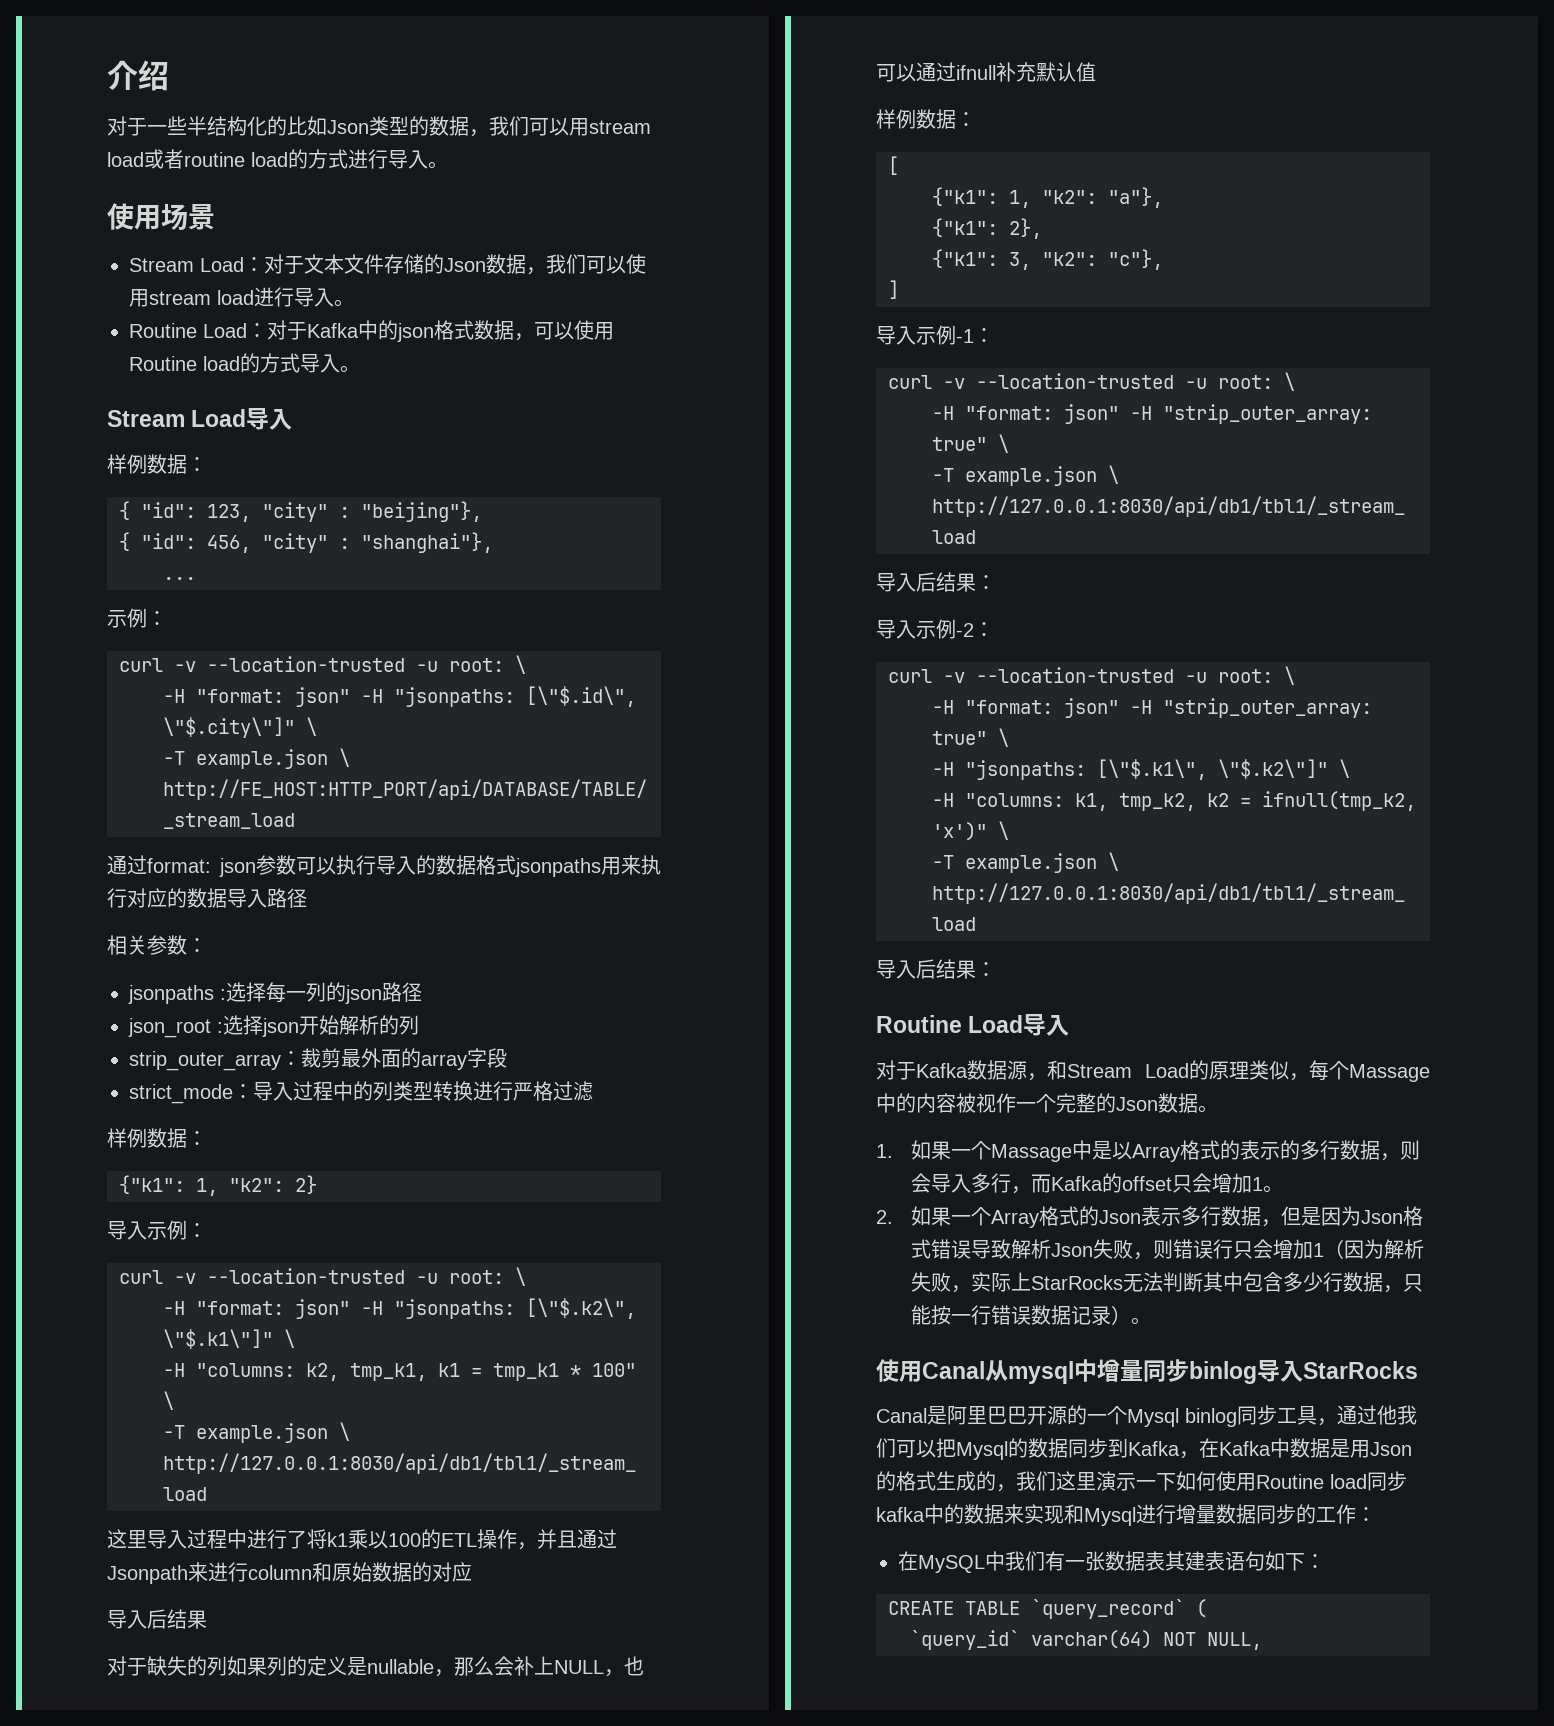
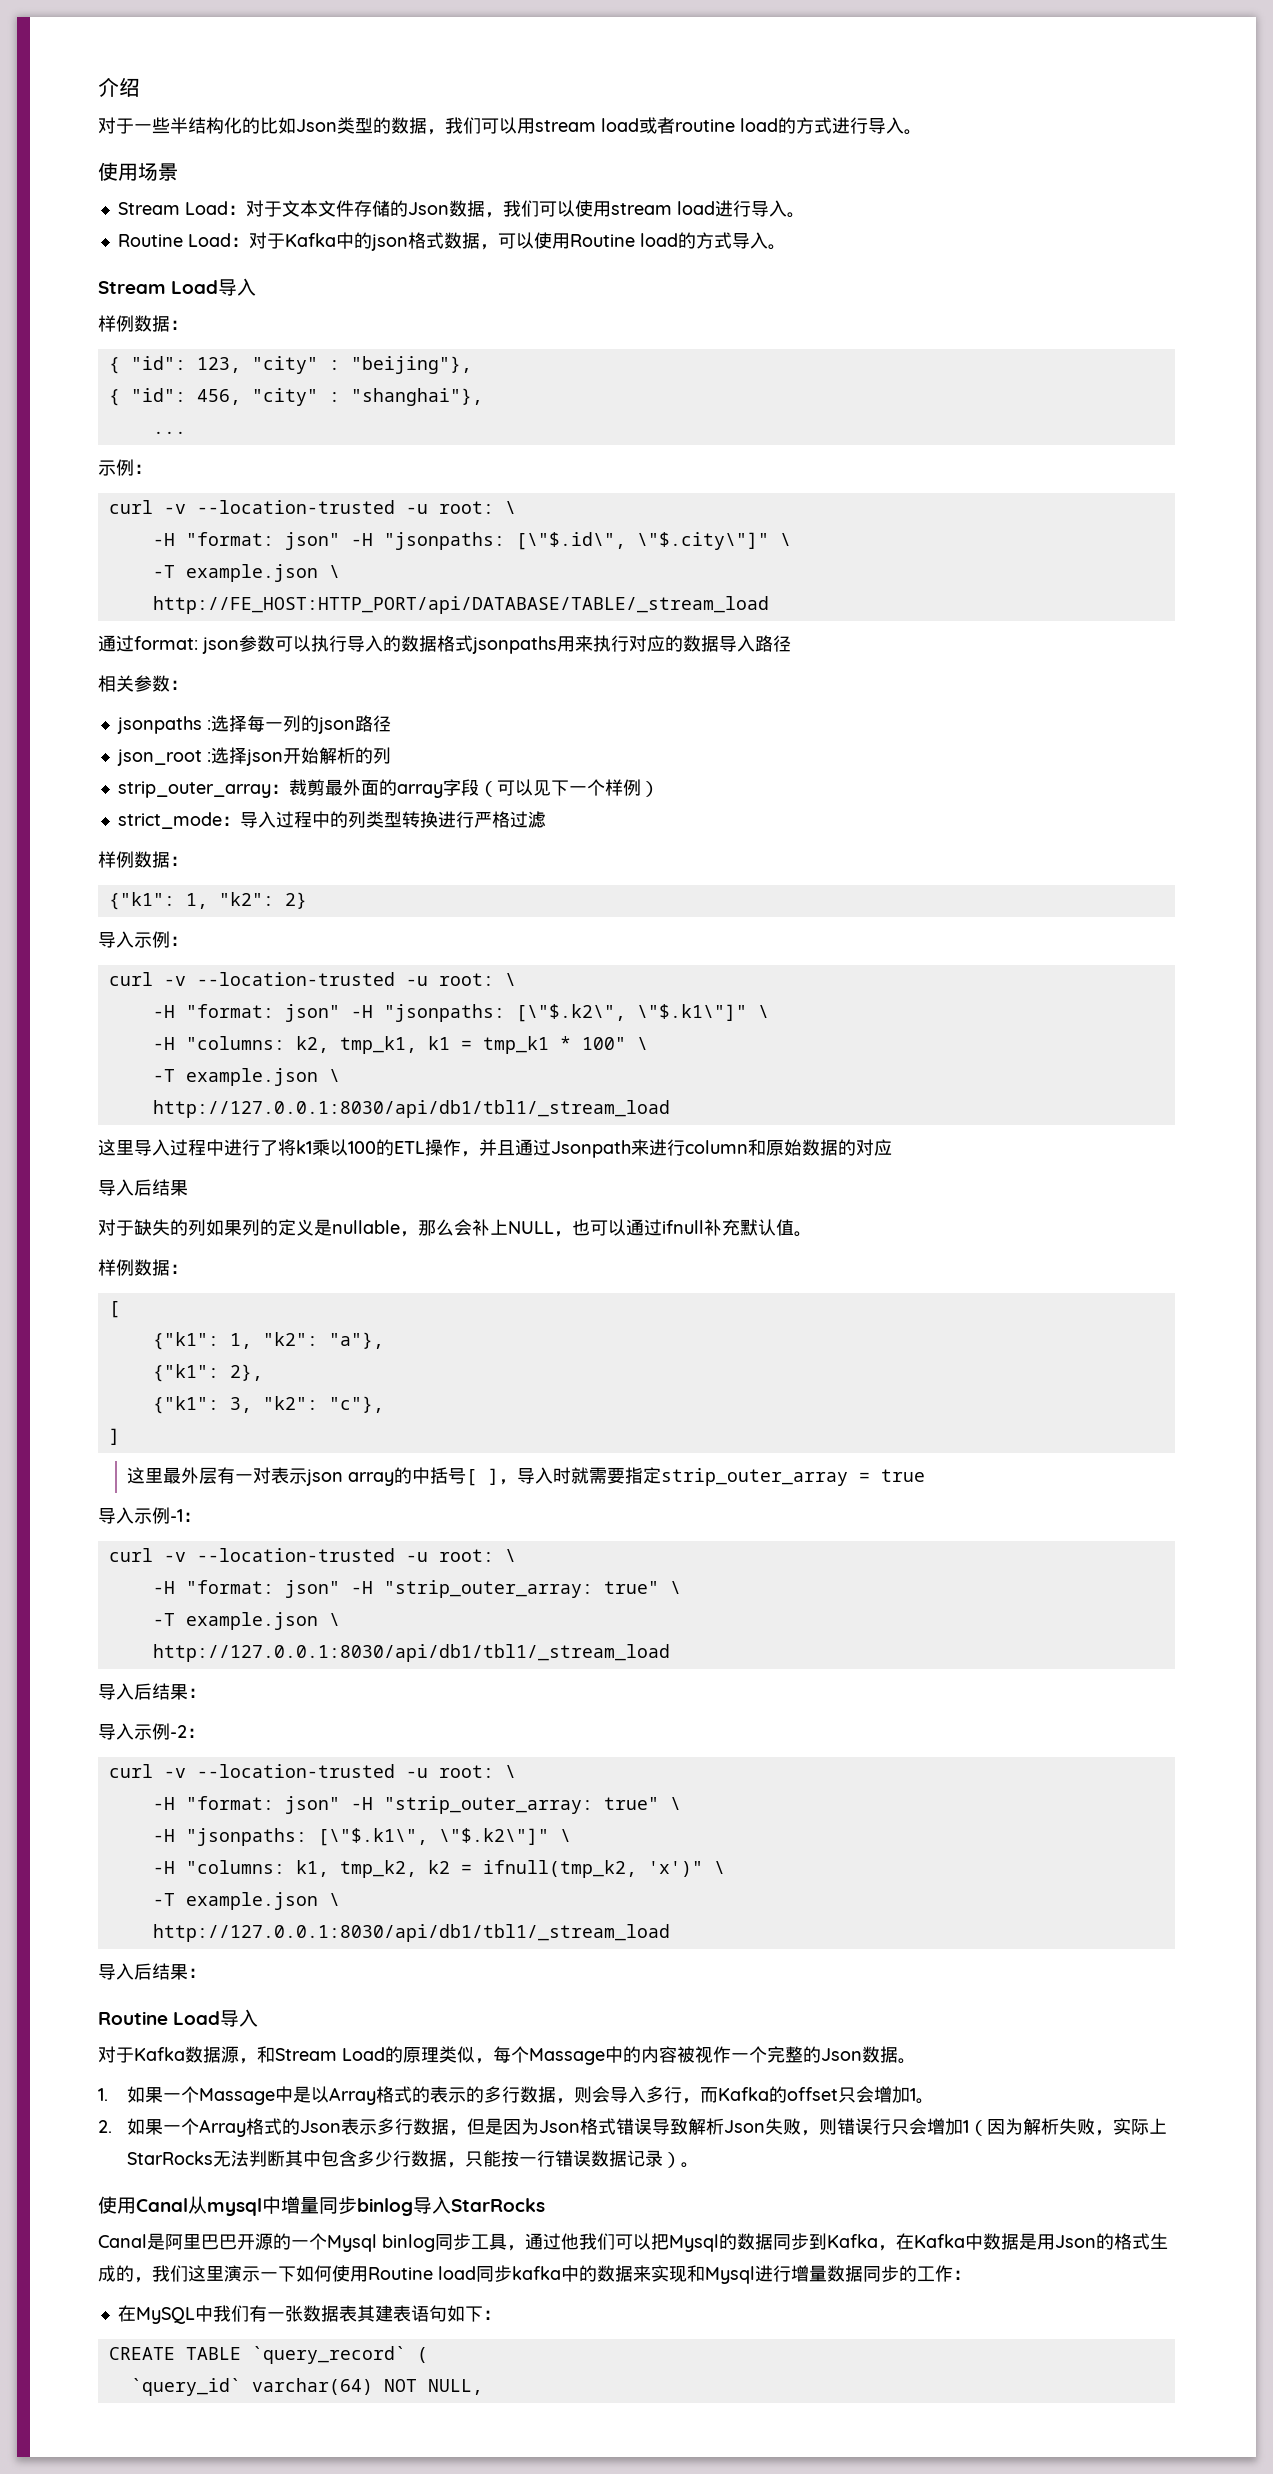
- strip_outer_array：裁剪最外面的array字段
+ strip_outer_array：裁剪最外面的array字段（可以见下一个样例）
- 对于缺失的列如果列的定义是nullable，那么会补上NULL，也可以通过ifnull补充默认值
+ 对于缺失的列如果列的定义是nullable，那么会补上NULL，也可以通过ifnull补充默认值。
+ 这里最外层有一对表示json array的中括号[ ]，导入时就需要指定strip_outer_array = true

